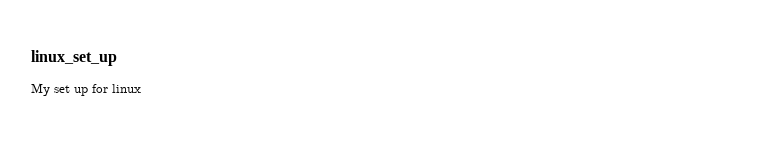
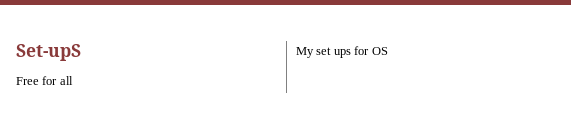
- linux_set_up
+ Set-upS
+ Free for all
- My set up for linux
+ My set ups for OS

